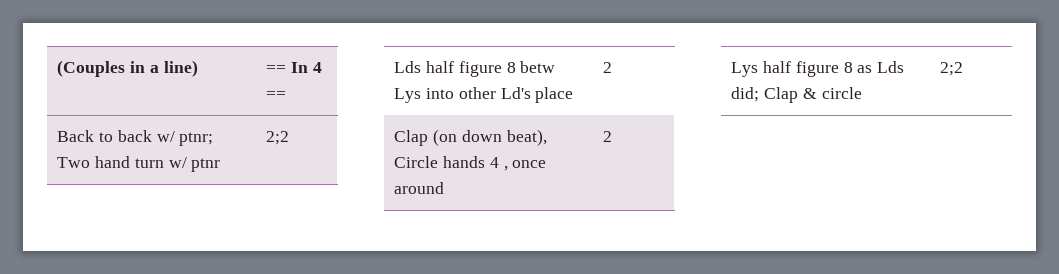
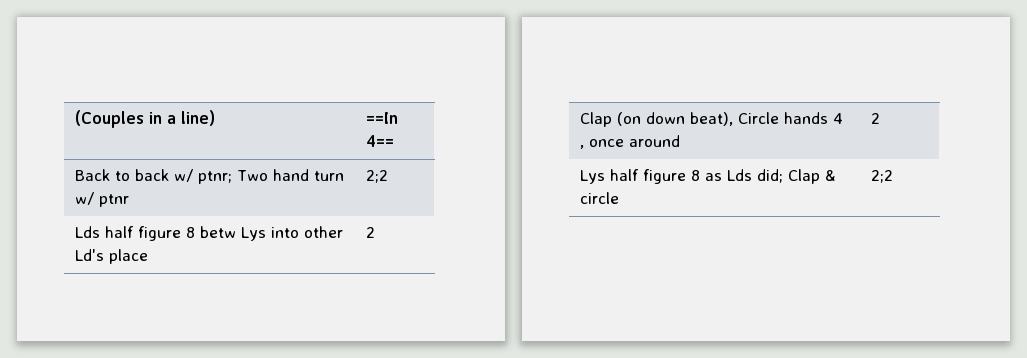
- (Couples in a line) | == In 4 ==
+ (Couples in a line) | ==In 4==

